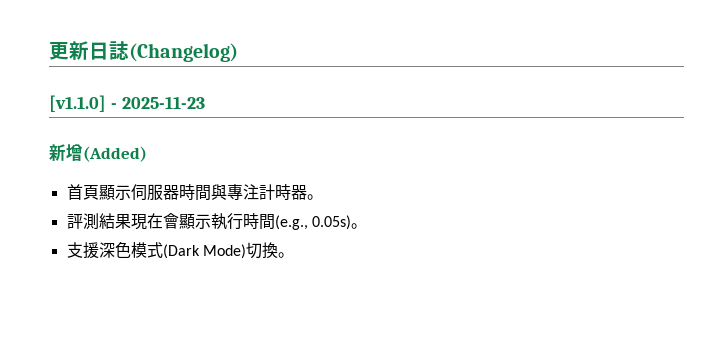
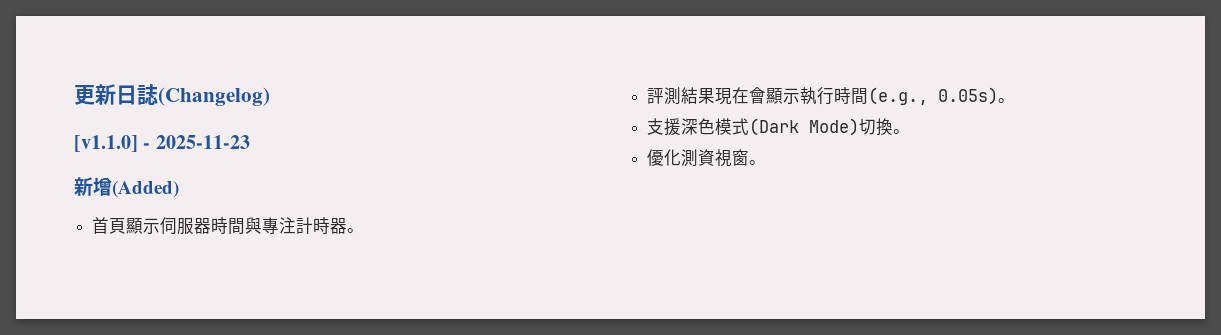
+ 優化測資視窗。

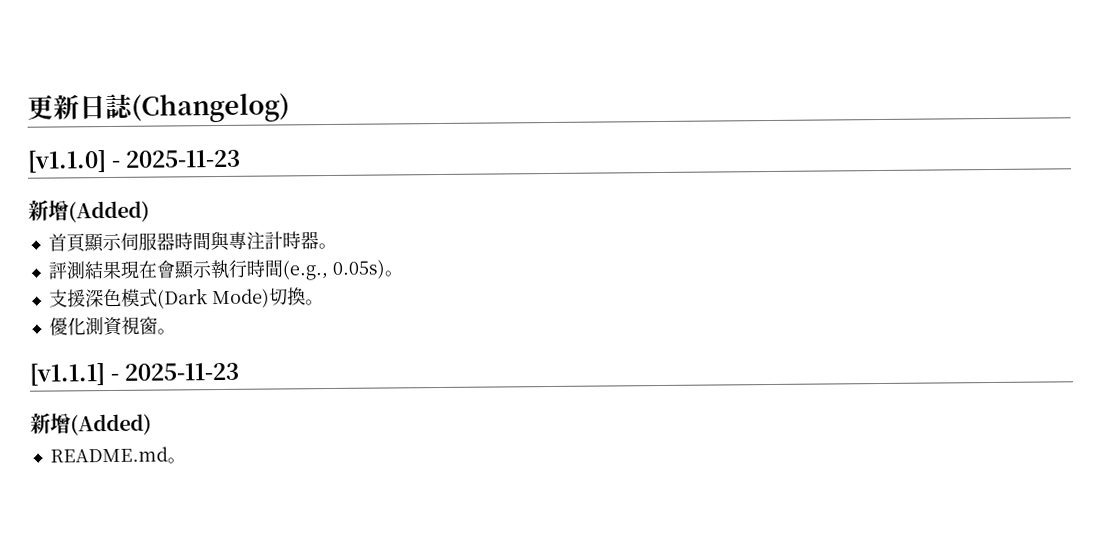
+ [v1.1.1] - 2025-11-23
+ 新增(Added)
+ README.md。

